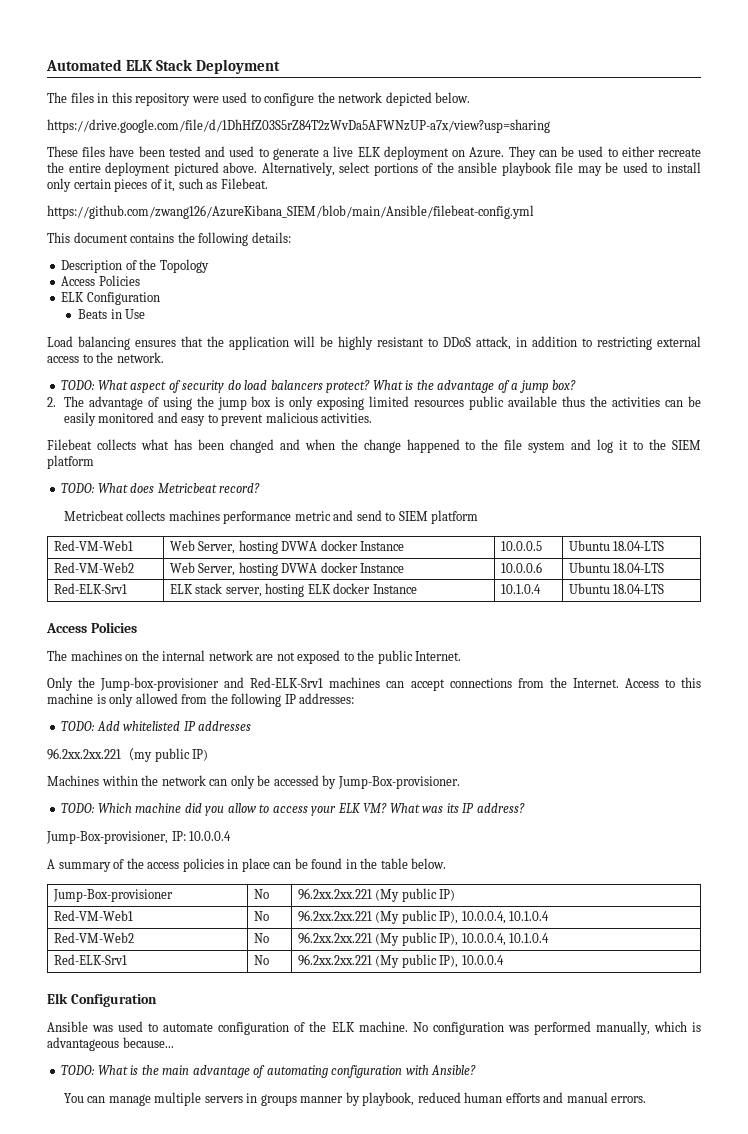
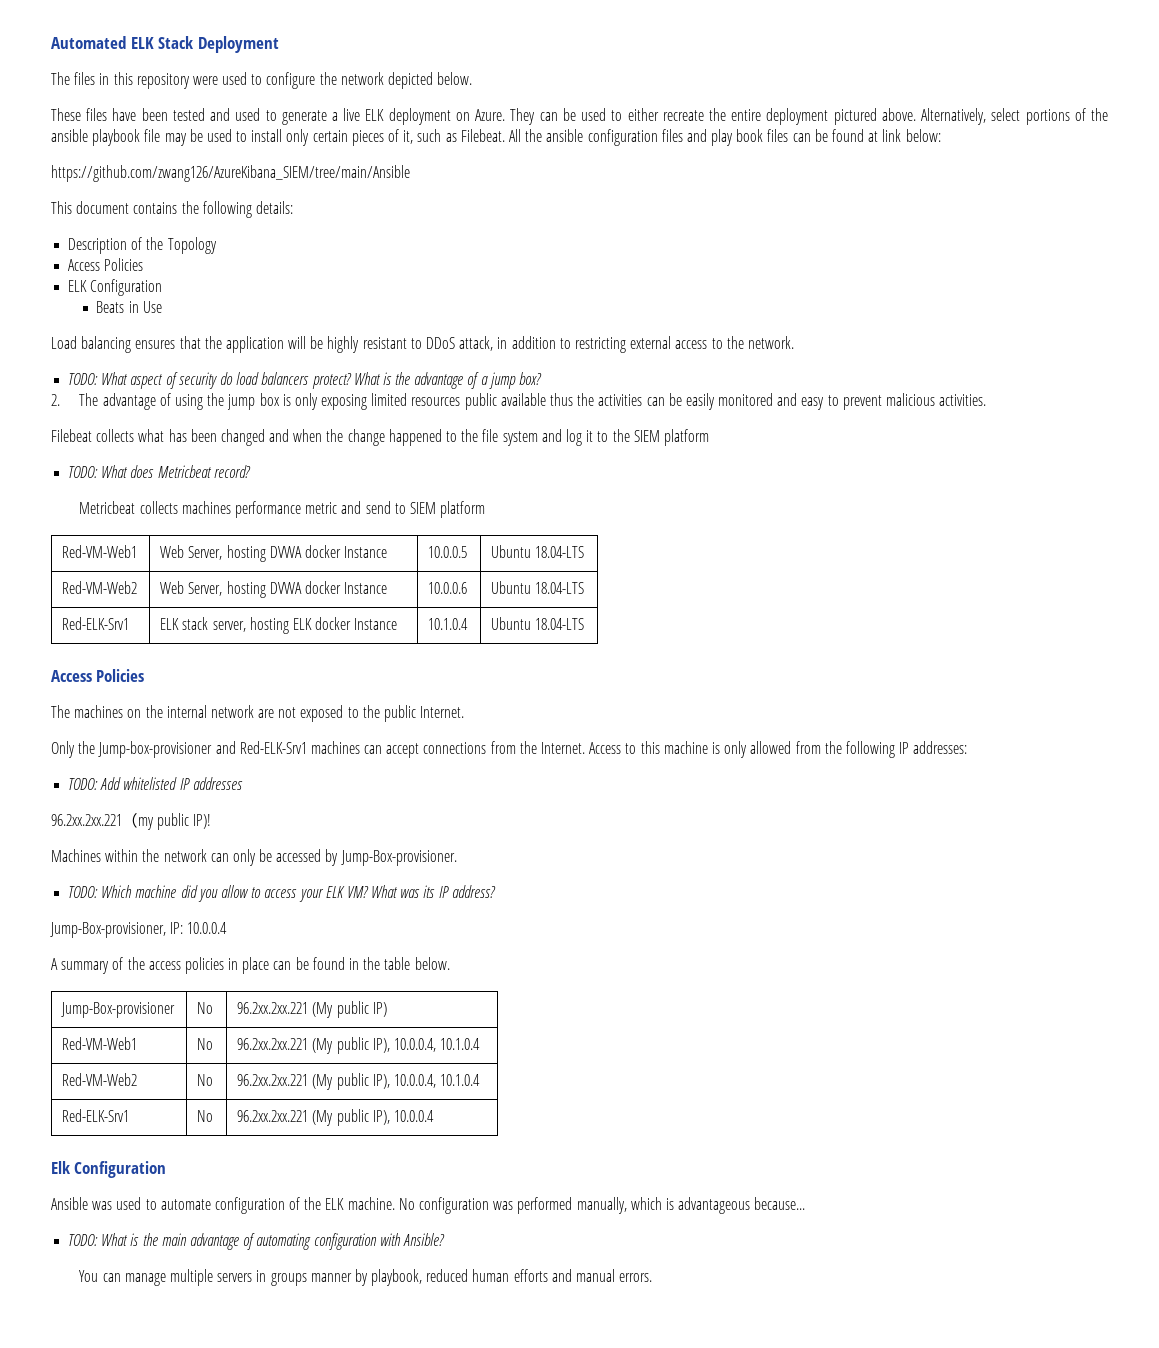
- https://drive.google.com/file/d/1DhHfZ03S5rZ84T2zWvDa5AFWNzUP-a7x/view?usp=sharing
- Alternatively, select portions of the ansible playbook file may be used to install only certain pieces of it, such as Filebeat.
- https://github.com/zwang126/AzureKibana_SIEM/blob/main/Ansible/filebeat-config.yml
+ Alternatively, select portions of the ansible playbook file may be used to install only certain pieces of it, such as Filebeat. All the ansible configuration files and play book files can be found at link below:
+ https://github.com/zwang126/AzureKibana_SIEM/tree/main/Ansible
- 96.2xx.2xx.221（my public IP)
+ 96.2xx.2xx.221（my public IP)!

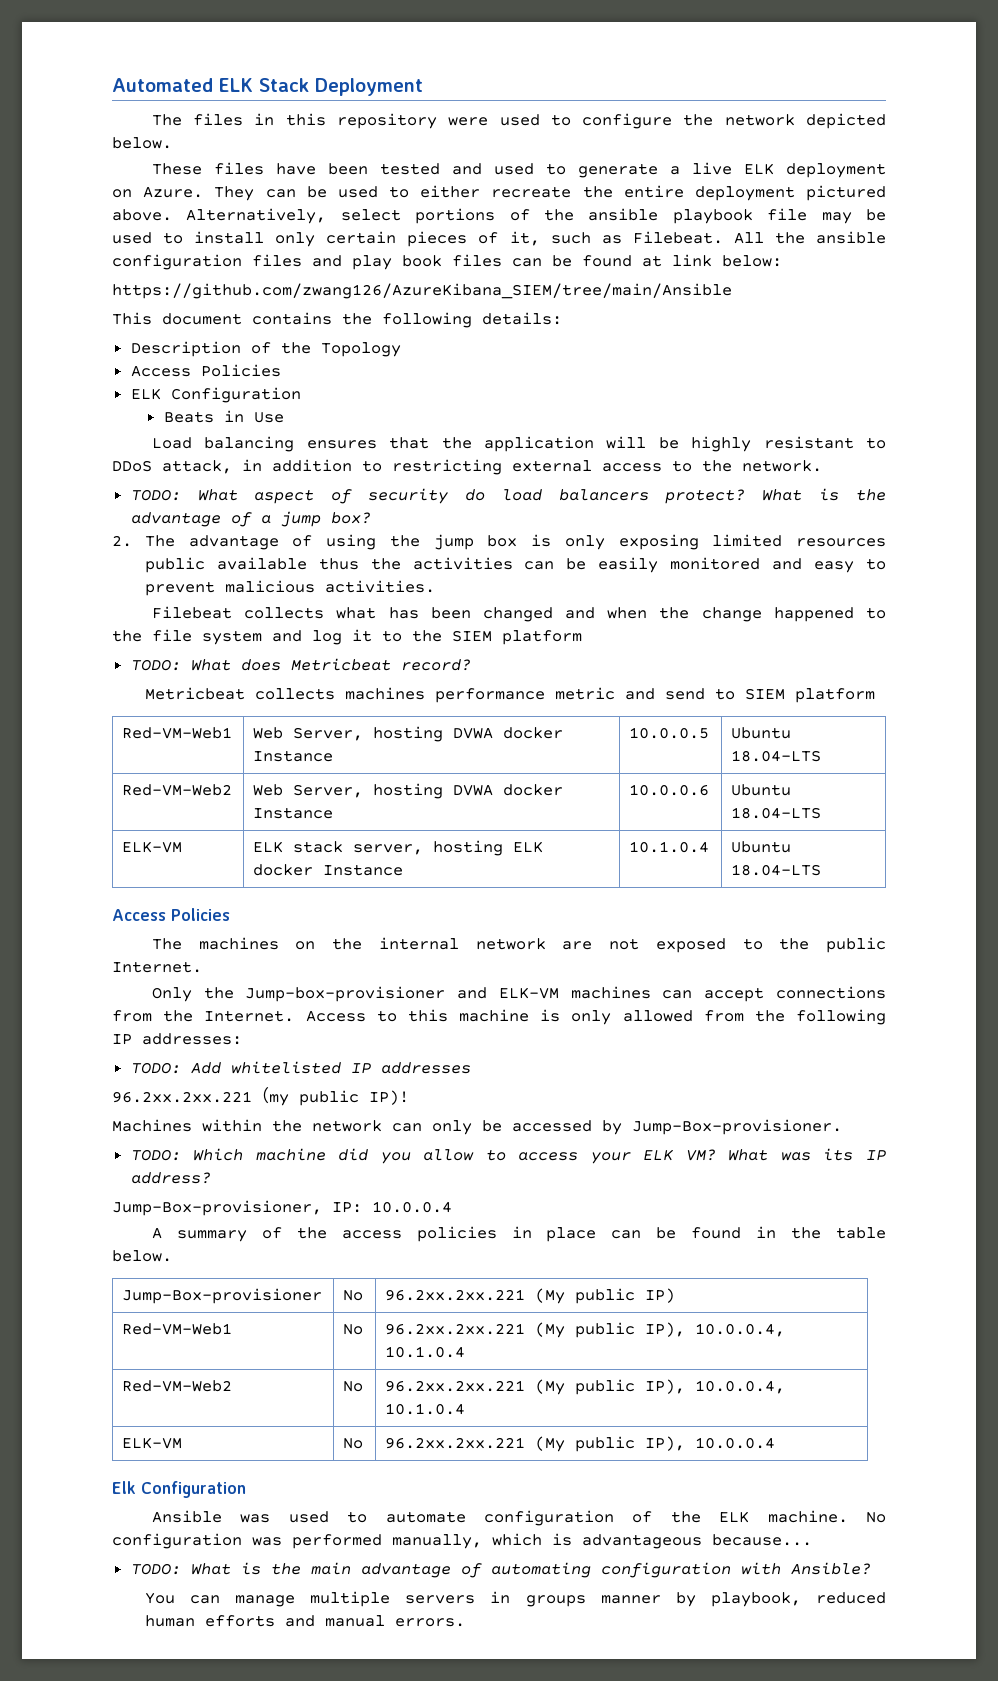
- Red-ELK-Srv1 | ELK stack server, hosting ELK docker Instance | 10.1.0.4 | Ubuntu 18.04-LTS
+ ELK-VM | ELK stack server, hosting ELK docker Instance | 10.1.0.4 | Ubuntu 18.04-LTS
- Only the Jump-box-provisioner and Red-ELK-Srv1 machines can accept connections from the Internet.
+ Only the Jump-box-provisioner and ELK-VM machines can accept connections from the Internet.
- Red-ELK-Srv1 | No | 96.2xx.2xx.221 (My public IP), 10.0.0.4
+ ELK-VM | No | 96.2xx.2xx.221 (My public IP), 10.0.0.4

